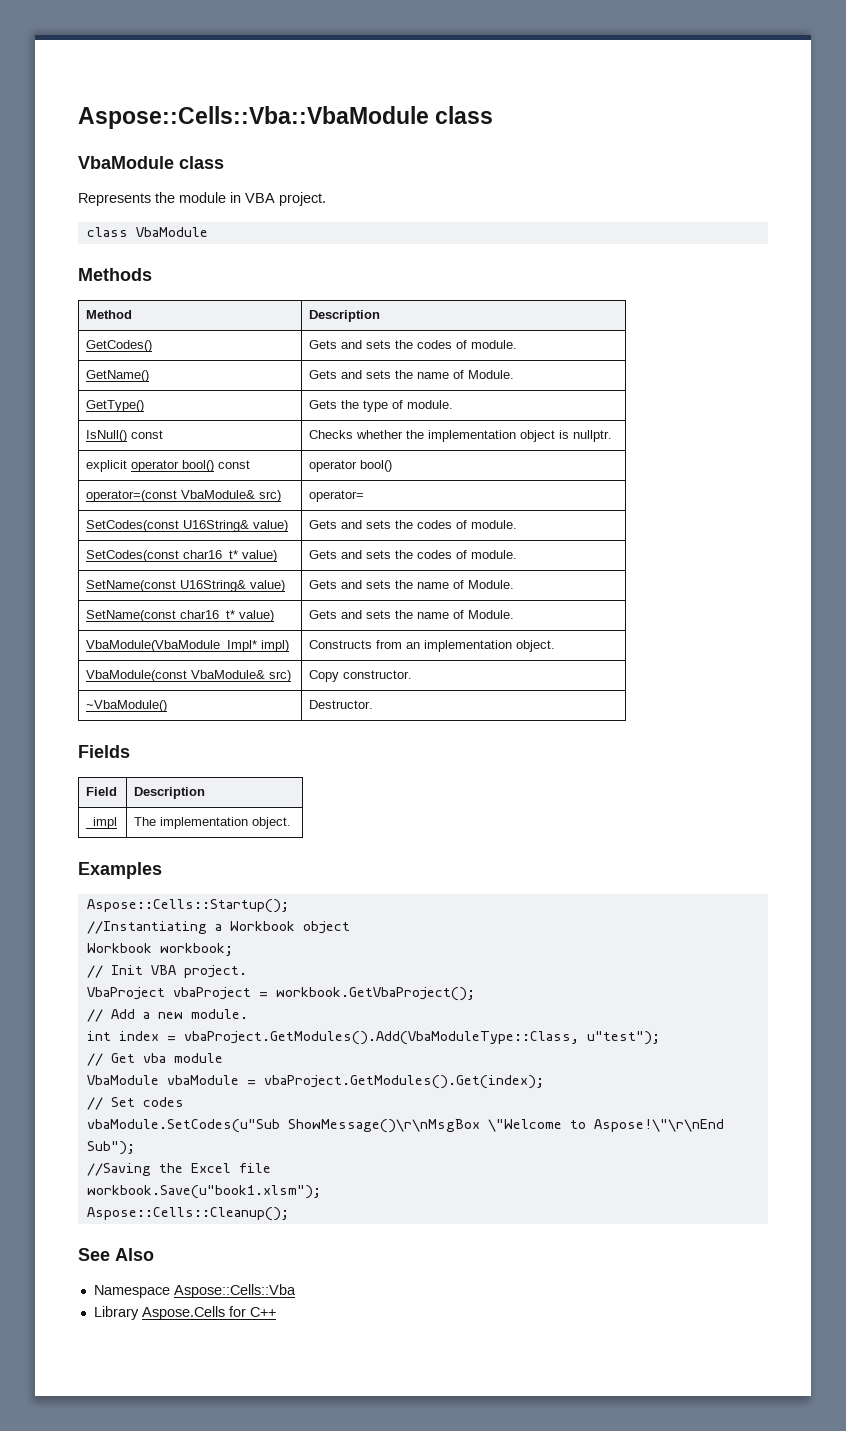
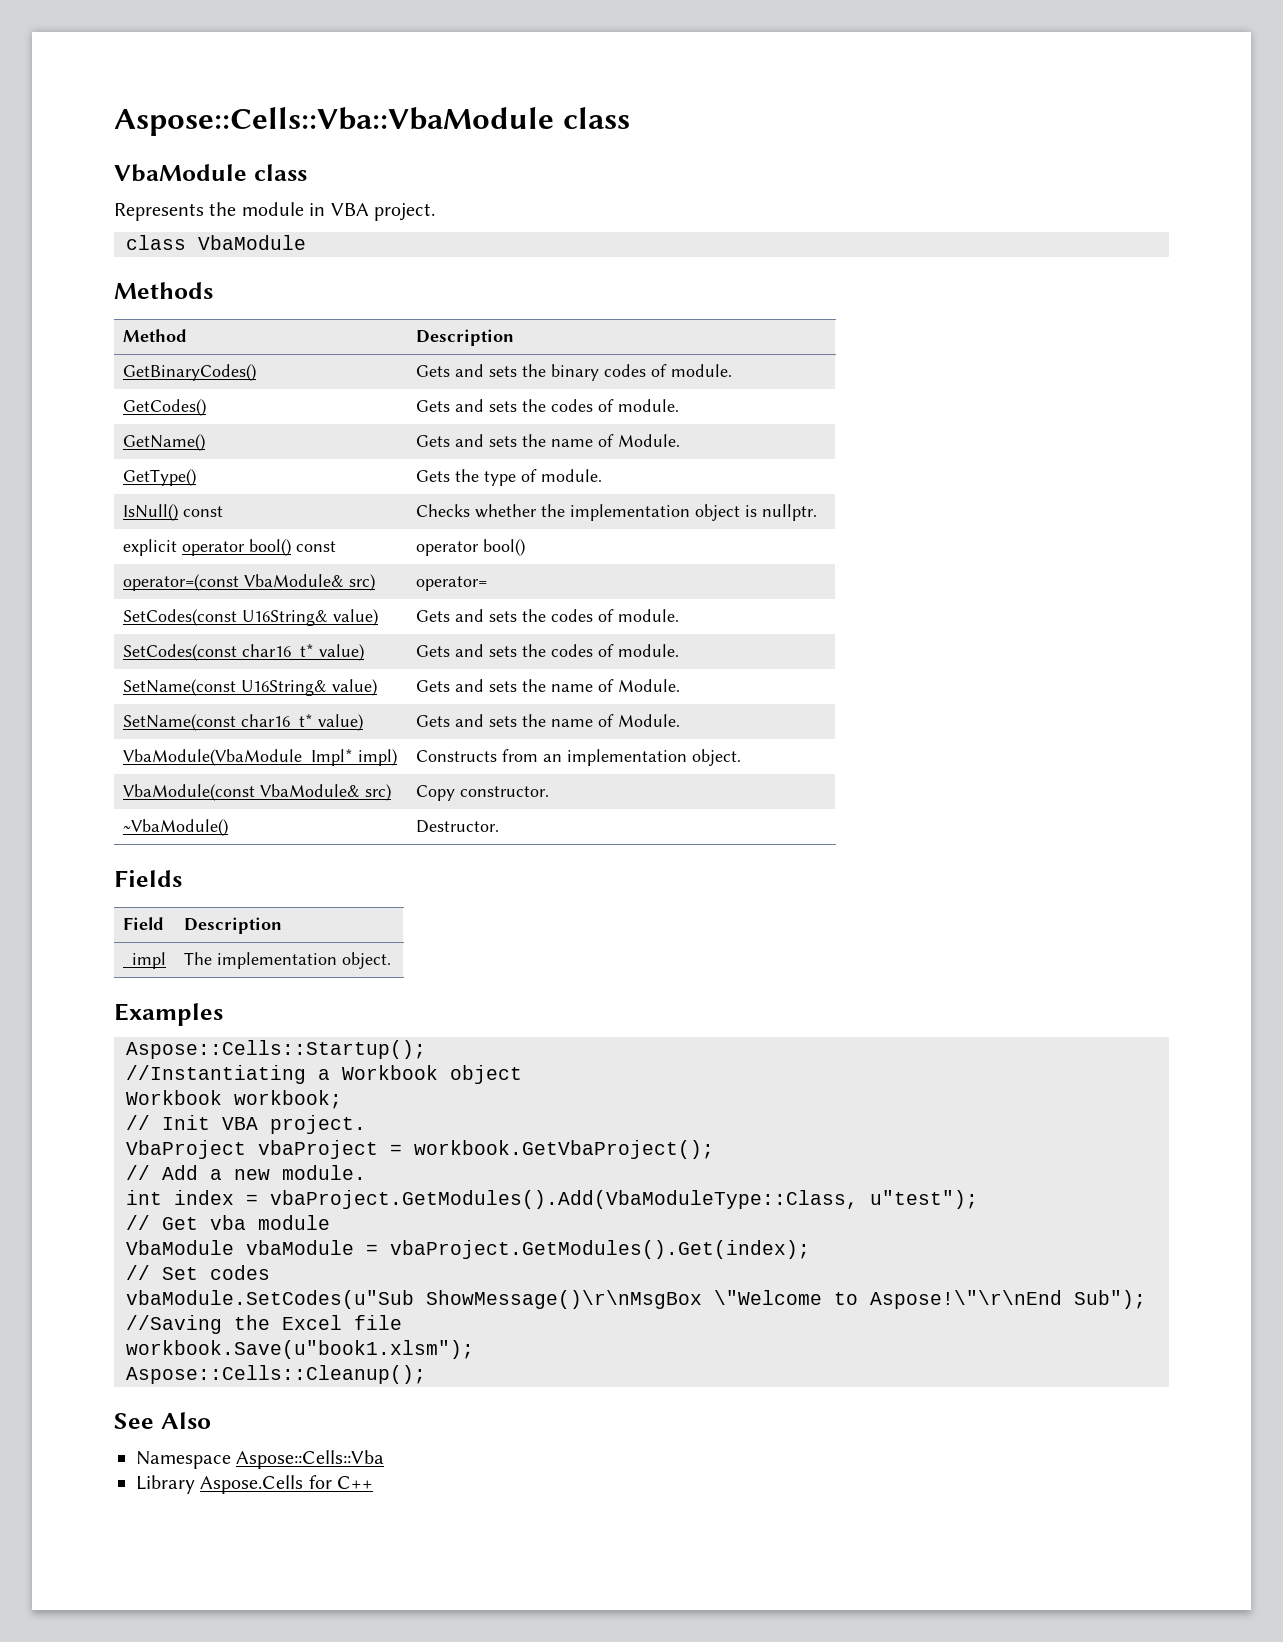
+ GetBinaryCodes() | Gets and sets the binary codes of module.

